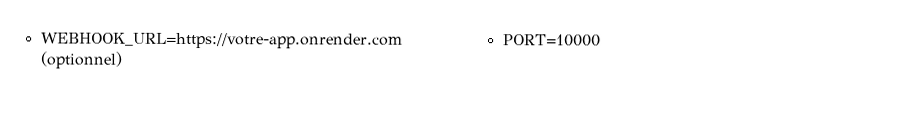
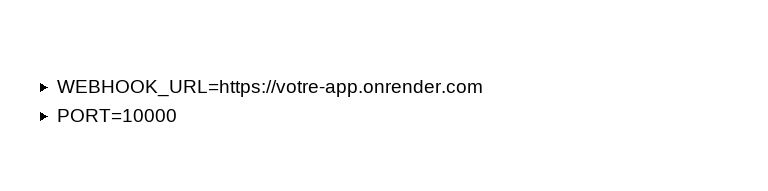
- WEBHOOK_URL=https://votre-app.onrender.com (optionnel)
+ WEBHOOK_URL=https://votre-app.onrender.com

